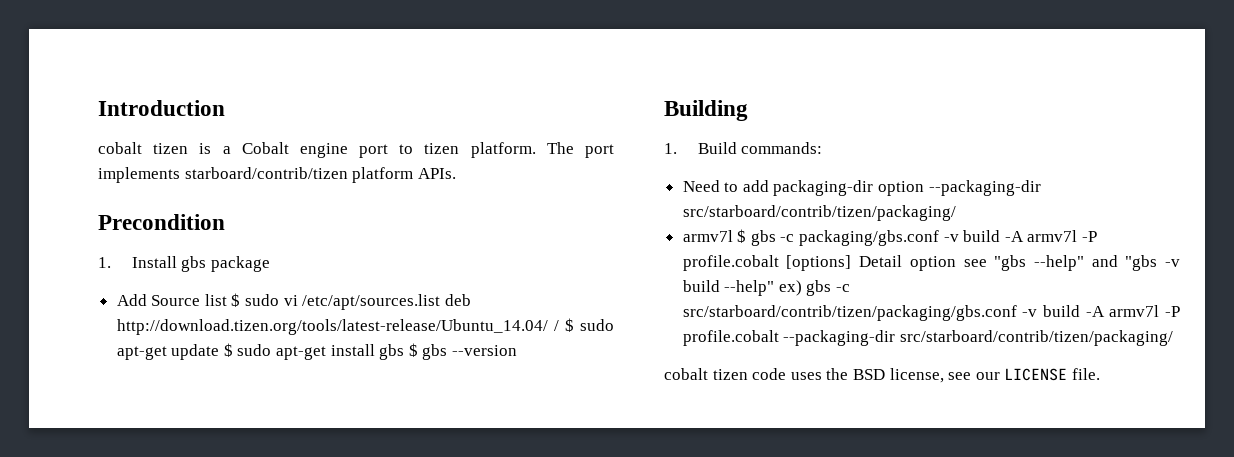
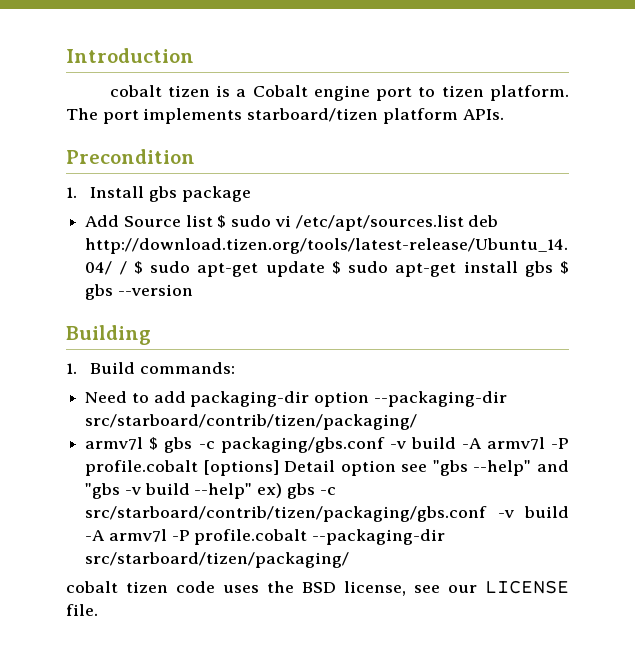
- The port implements starboard/contrib/tizen platform APIs.
+ The port implements starboard/tizen platform APIs.
- armv7l $ gbs -c packaging/gbs.conf -v build -A armv7l -P profile.cobalt [options] Detail option see "gbs --help" and "gbs -v build --help" ex) gbs -c src/starboard/contrib/tizen/packaging/gbs.conf -v build -A armv7l -P profile.cobalt --packaging-dir src/starboard/contrib/tizen/packaging/
+ armv7l $ gbs -c packaging/gbs.conf -v build -A armv7l -P profile.cobalt [options] Detail option see "gbs --help" and "gbs -v build --help" ex) gbs -c src/starboard/contrib/tizen/packaging/gbs.conf -v build -A armv7l -P profile.cobalt --packaging-dir src/starboard/tizen/packaging/

